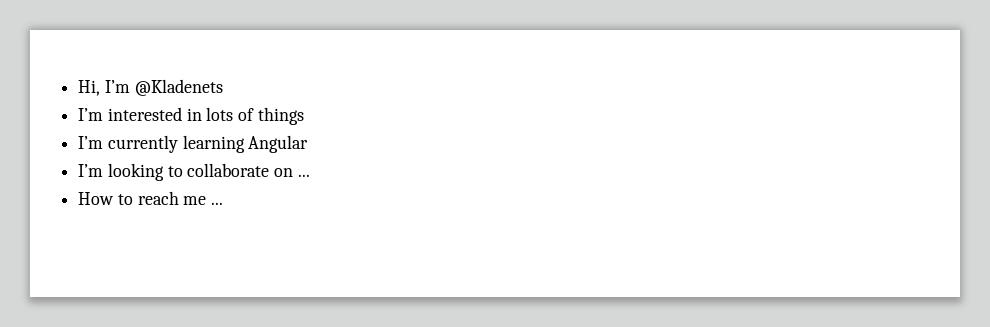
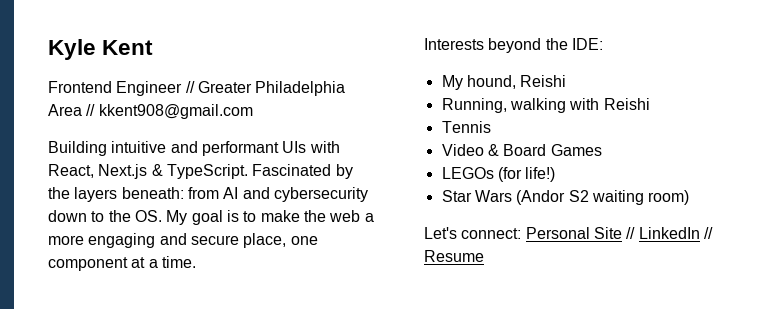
- Hi, I’m @Kladenets
- I’m interested in lots of things
- I’m currently learning Angular
- I’m looking to collaborate on ...
- How to reach me ...
+ Kyle Kent
+ Frontend Engineer // Greater Philadelphia Area // kkent908@gmail.com
+ Building intuitive and performant UIs with React, Next.js & TypeScript. Fascinated by the layers beneath: from AI and cybersecurity down to the OS. My goal is to make the web a more engaging and secure place, one component at a time.
+ Interests beyond the IDE:
+ My hound, Reishi
+ Running, walking with Reishi
+ Tennis
+ Video & Board Games
+ LEGOs (for life!)
+ Star Wars (Andor S2 waiting room)
+ Let's connect: Personal Site // LinkedIn // Resume

